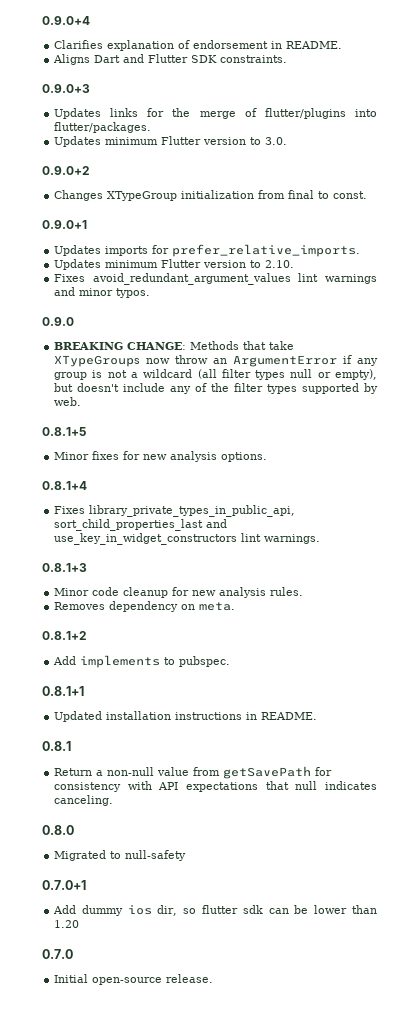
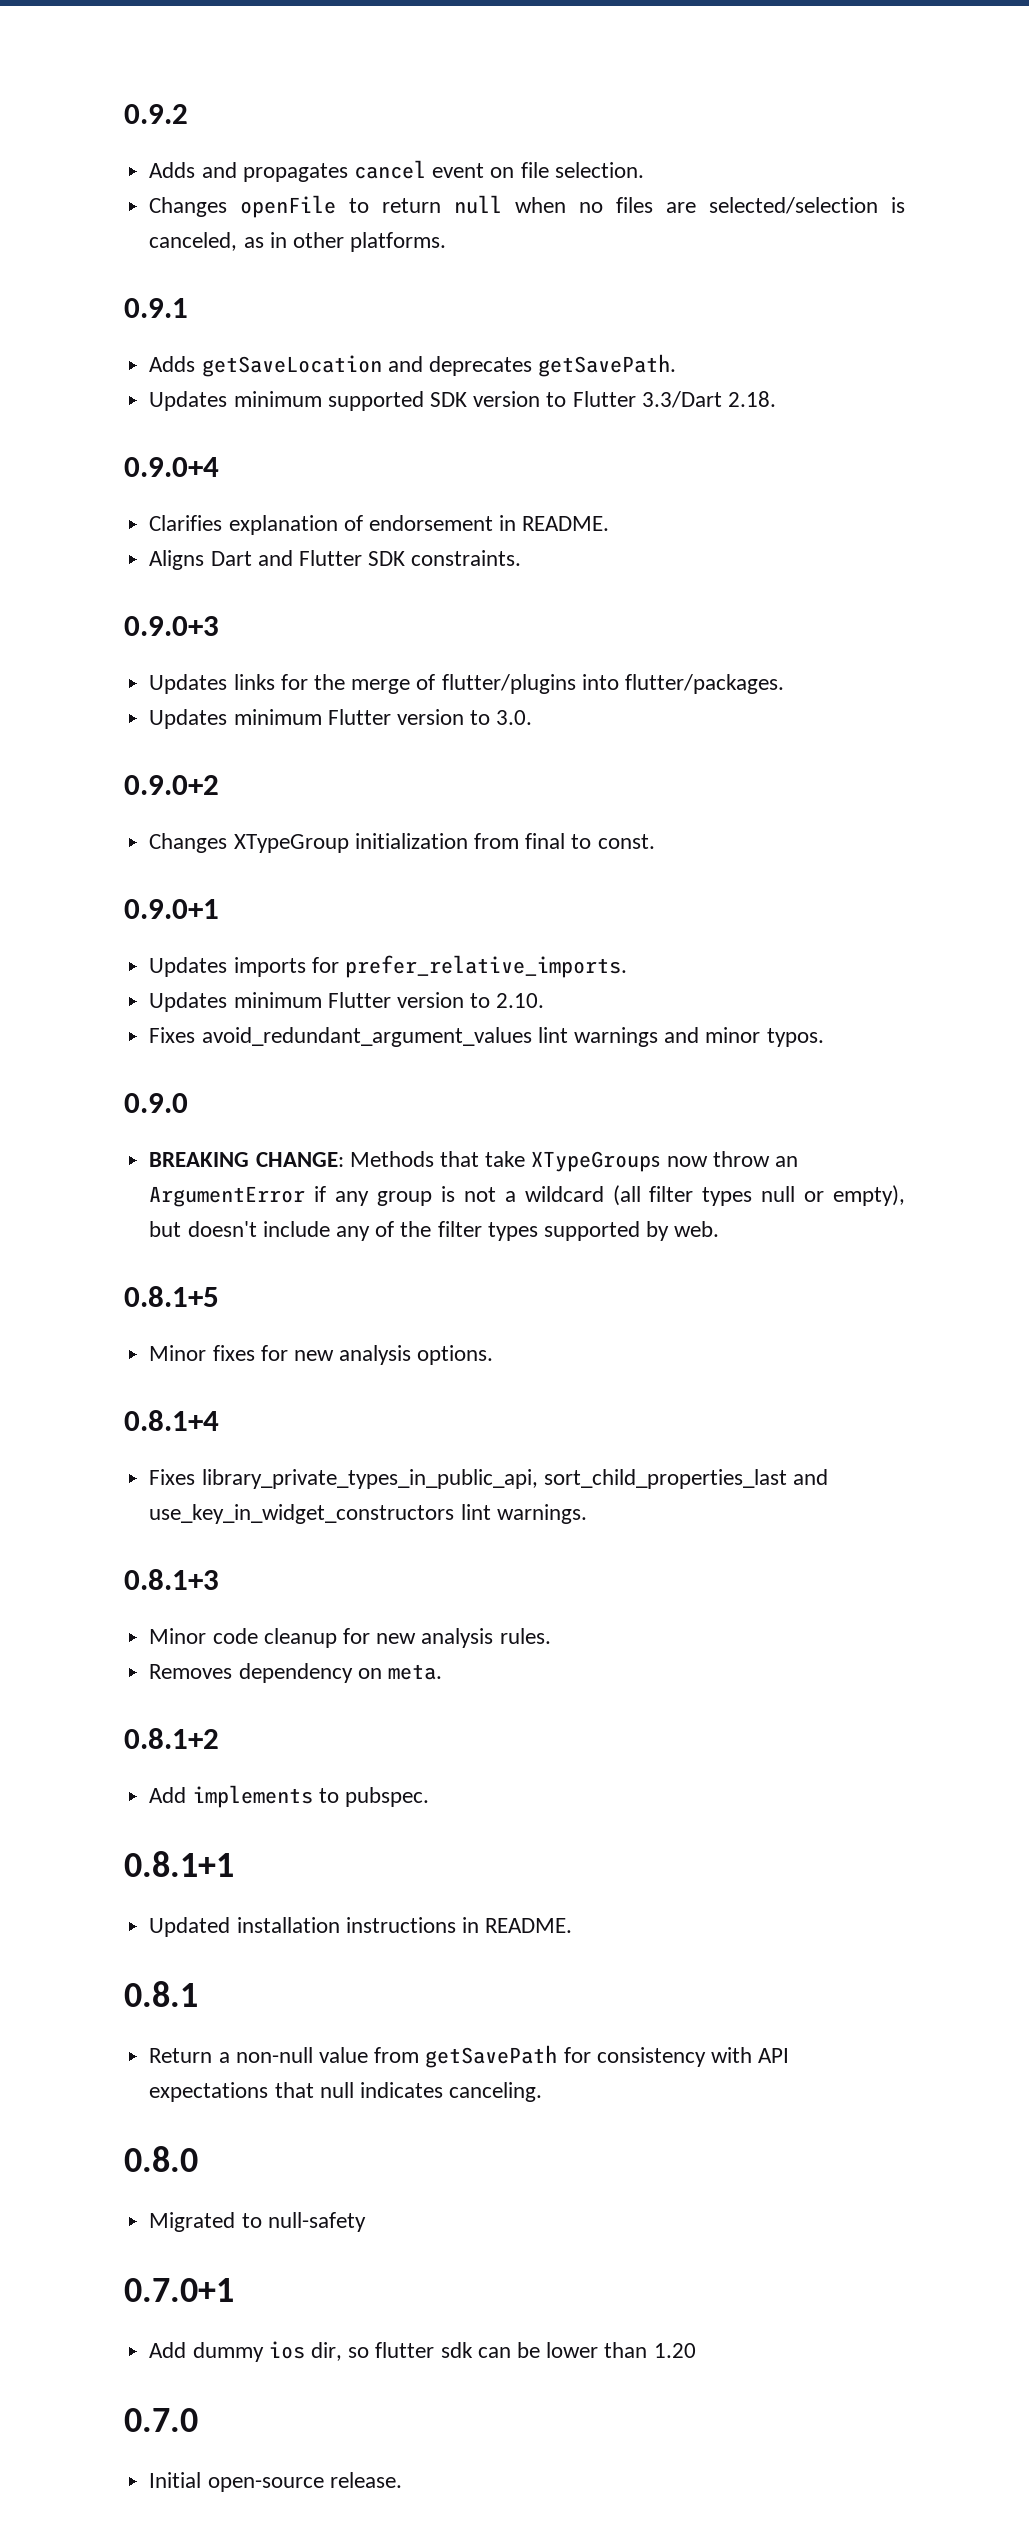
+ 0.9.2
+ Adds and propagates cancel event on file selection.
+ Changes openFile to return null when no files are selected/selection is canceled, as in other platforms.
+ 0.9.1
+ Adds getSaveLocation and deprecates getSavePath.
+ Updates minimum supported SDK version to Flutter 3.3/Dart 2.18.

